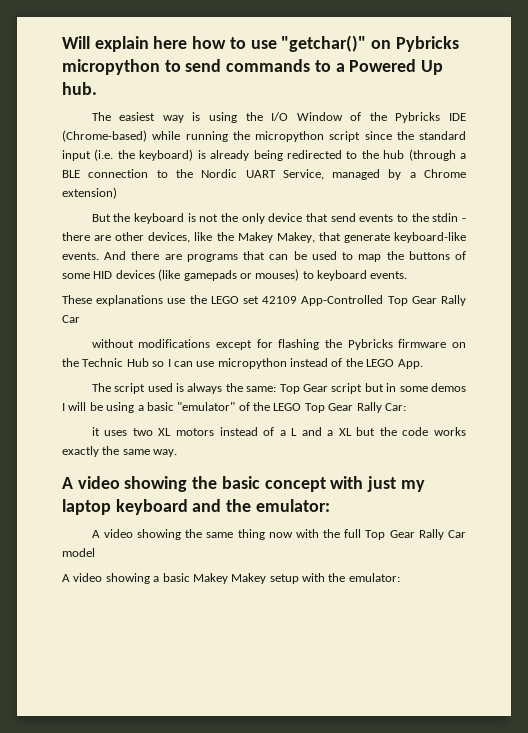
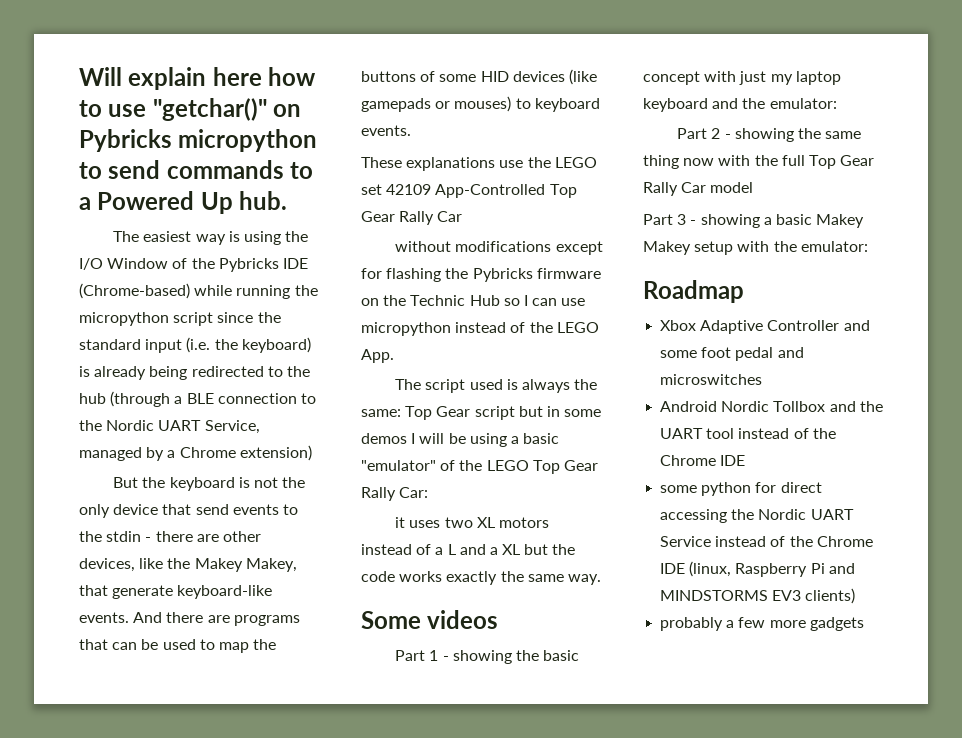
- A video showing the basic concept with just my laptop keyboard and the emulator:
+ Some videos
+ Part 1 - showing the basic concept with just my laptop keyboard and the emulator:
- A video showing the same thing now with the full Top Gear Rally Car model
+ Part 2 - showing the same thing now with the full Top Gear Rally Car model
- A video showing a basic Makey Makey setup with the emulator:
+ Part 3 - showing a basic Makey Makey setup with the emulator:
+ Roadmap
+ Xbox Adaptive Controller and some foot pedal and microswitches
+ Android Nordic Tollbox and the UART tool instead of the Chrome IDE
+ some python for direct accessing the Nordic UART Service instead of the Chrome IDE (linux, Raspberry Pi and MINDSTORMS EV3 clients)
+ probably a few more gadgets

